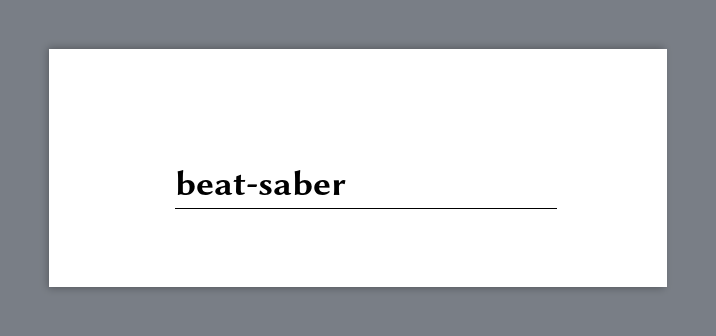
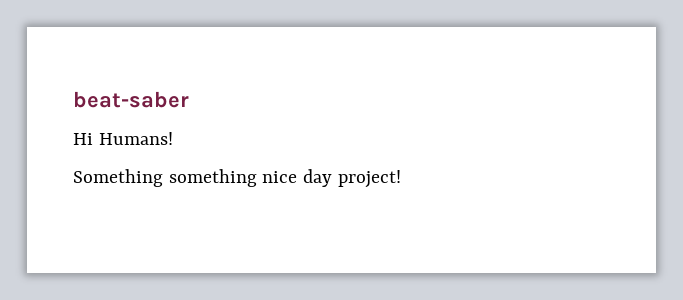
+ Hi Humans!
+ Something something nice day project!

